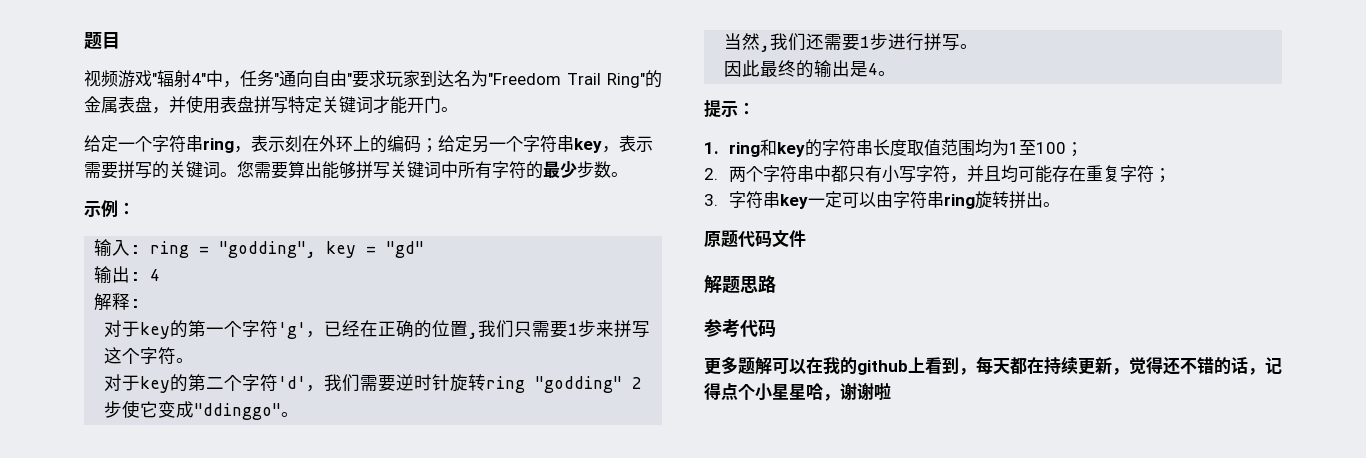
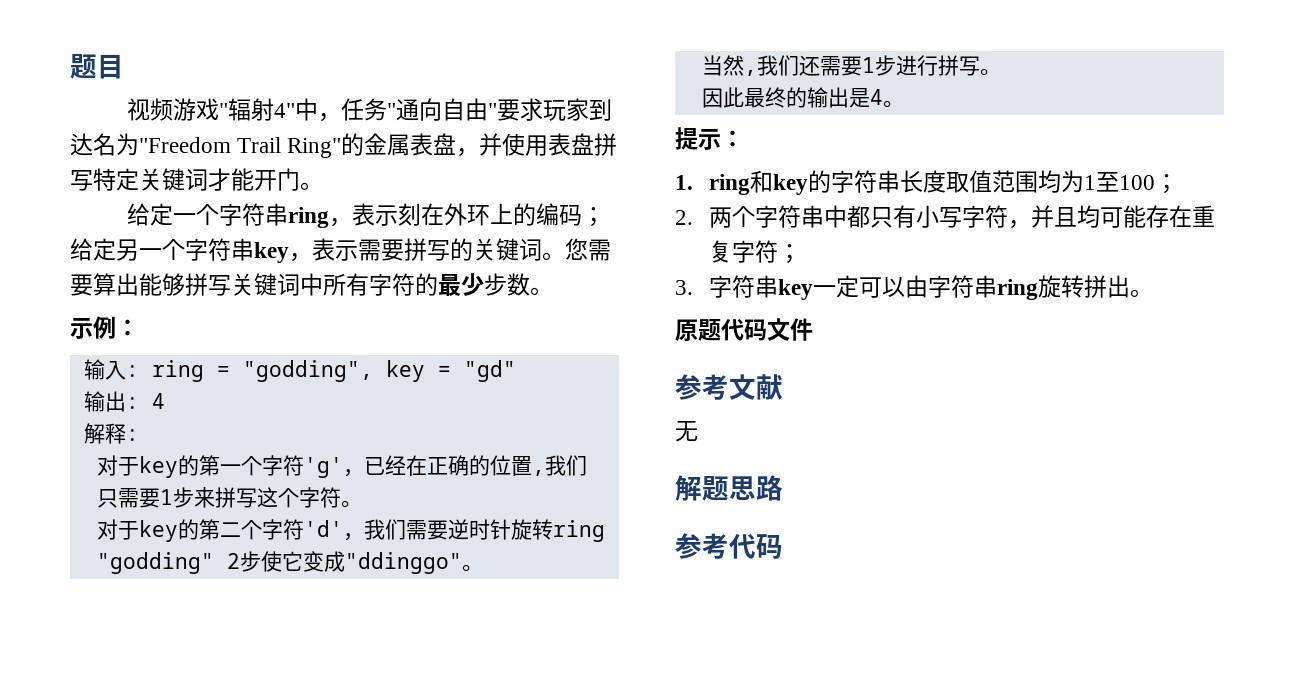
+ 参考文献
+ 无
- 更多题解可以在我的github上看到，每天都在持续更新，觉得还不错的话，记得点个小星星哈，谢谢啦

